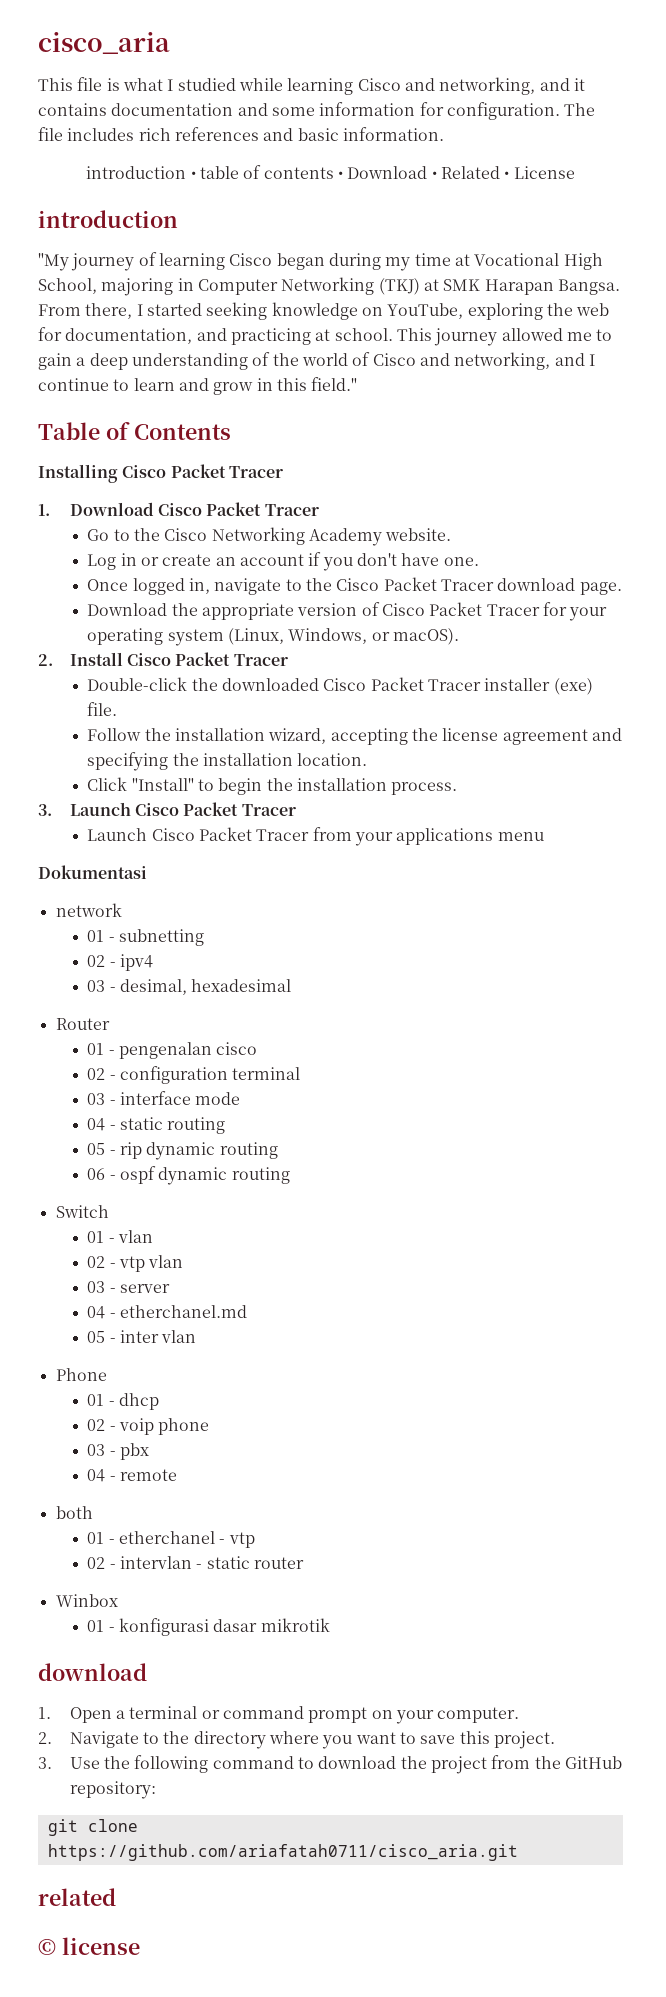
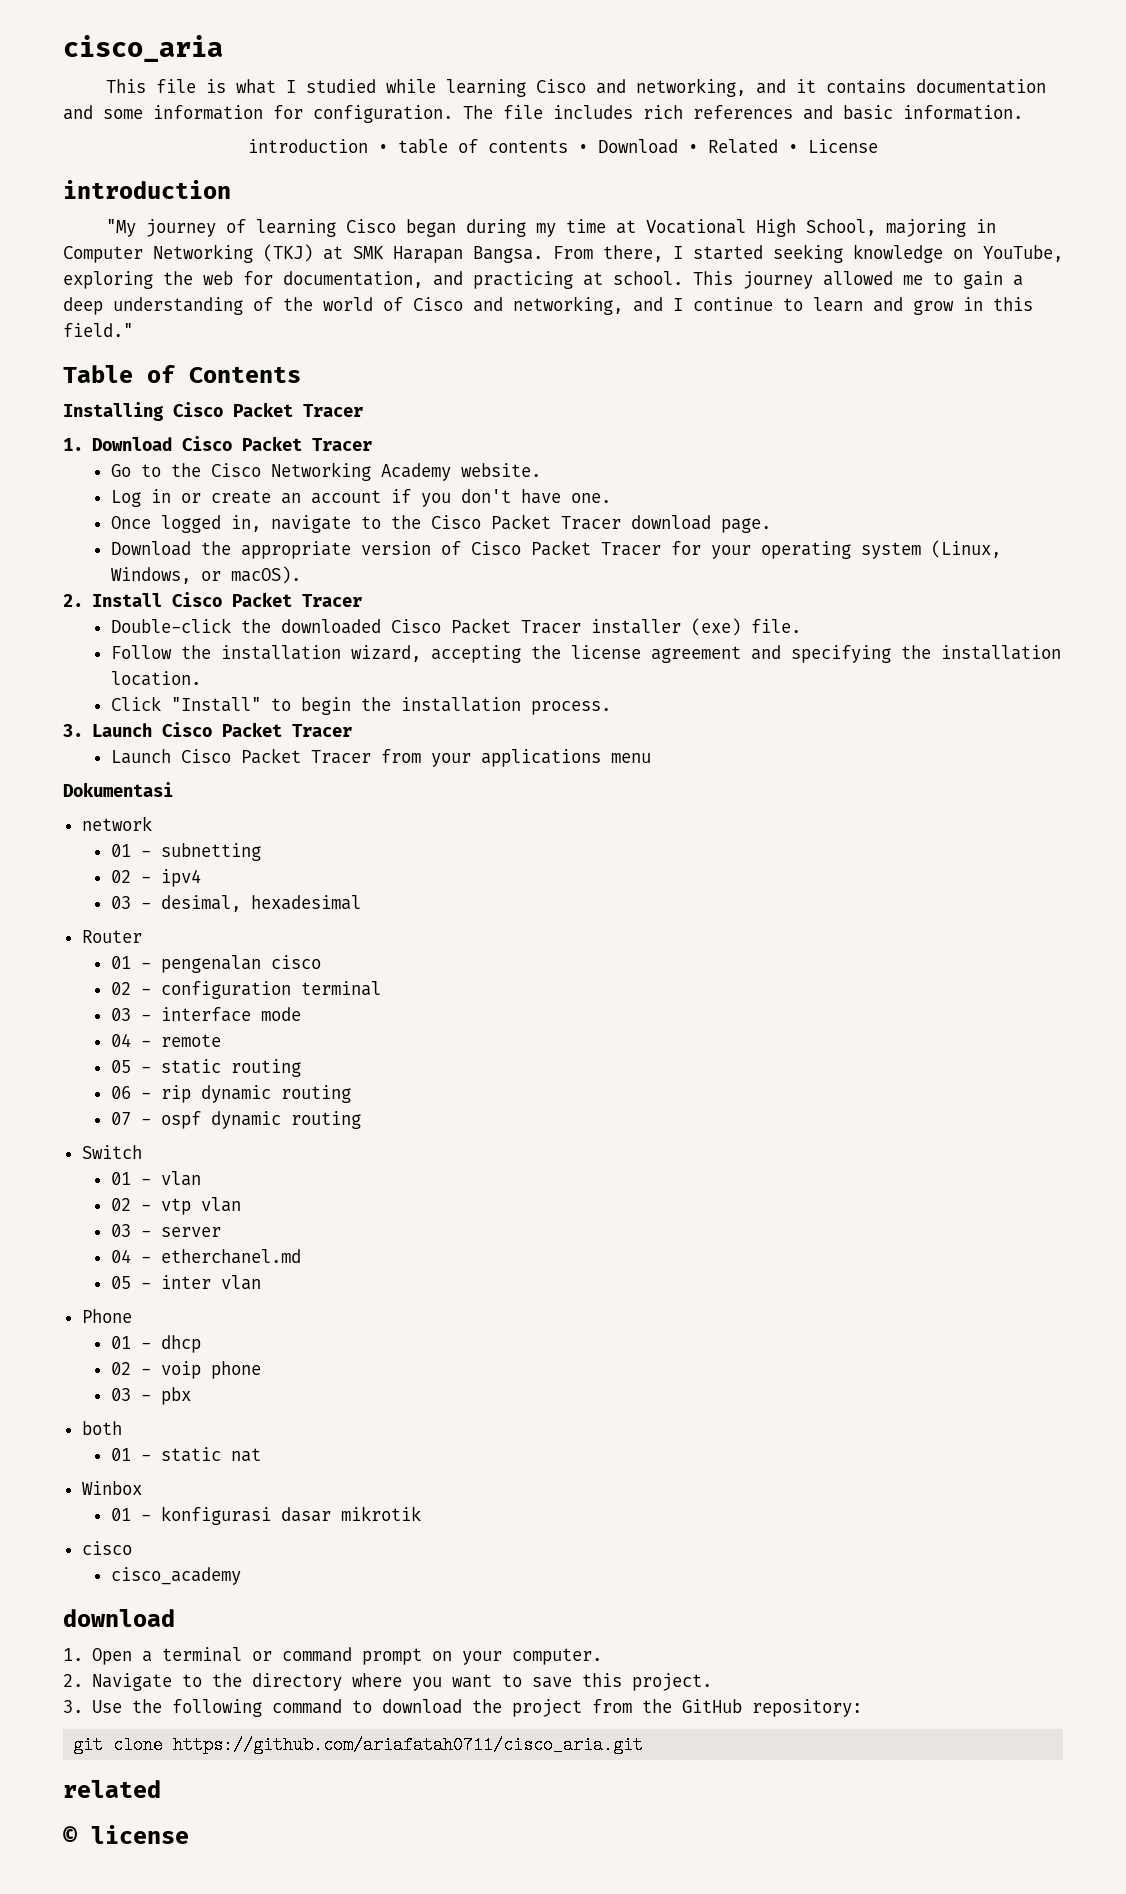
- 04 - static routing
+ 04 - remote
+ 05 - static routing
- 05 - rip dynamic routing
+ 06 - rip dynamic routing
- 06 - ospf dynamic routing
+ 07 - ospf dynamic routing
- 04 - remote
- 01 - etherchanel - vtp
- 02 - intervlan - static router
+ 01 - static nat
  01 - konfigurasi dasar mikrotik
+ cisco
+ cisco_academy

